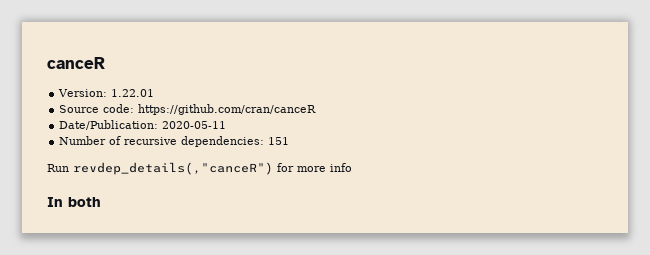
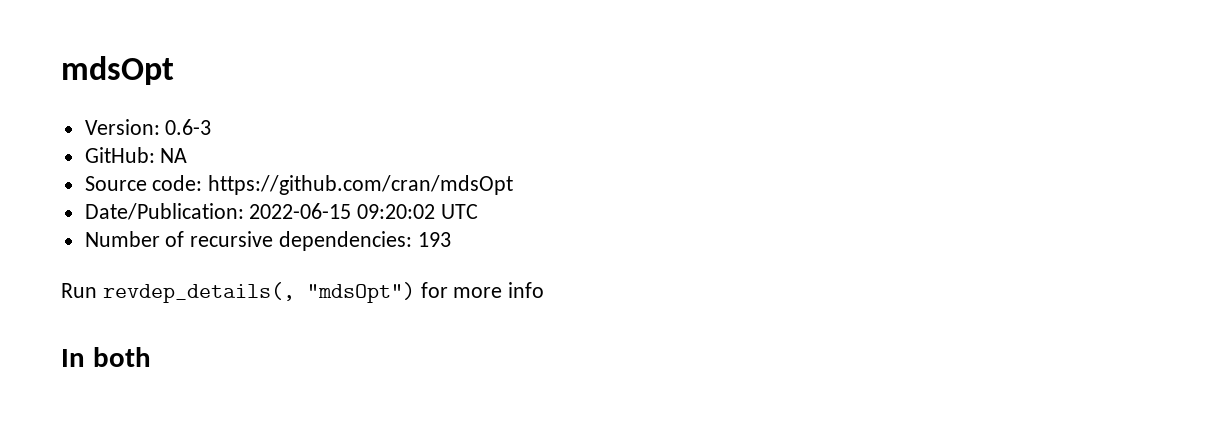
- canceR
+ mdsOpt
- Version: 1.22.01
+ Version: 0.6-3
+ GitHub: NA
- Source code: https://github.com/cran/canceR
+ Source code: https://github.com/cran/mdsOpt
- Date/Publication: 2020-05-11
+ Date/Publication: 2022-06-15 09:20:02 UTC
- Number of recursive dependencies: 151
+ Number of recursive dependencies: 193
- Run revdep_details(,"canceR") for more info
+ Run revdep_details(, "mdsOpt") for more info

